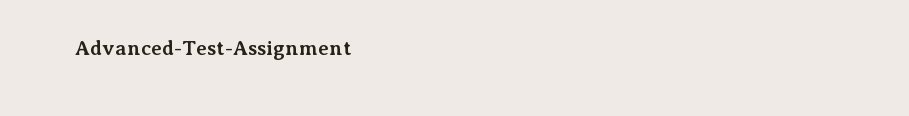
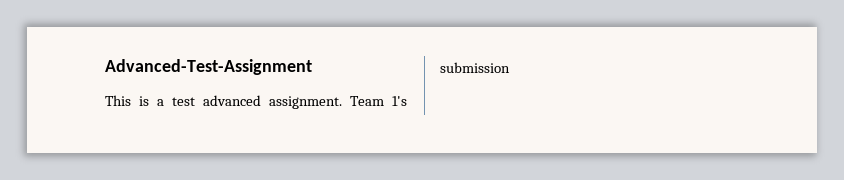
+ This is a test advanced assignment. Team 1's submission

